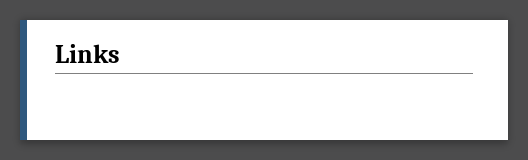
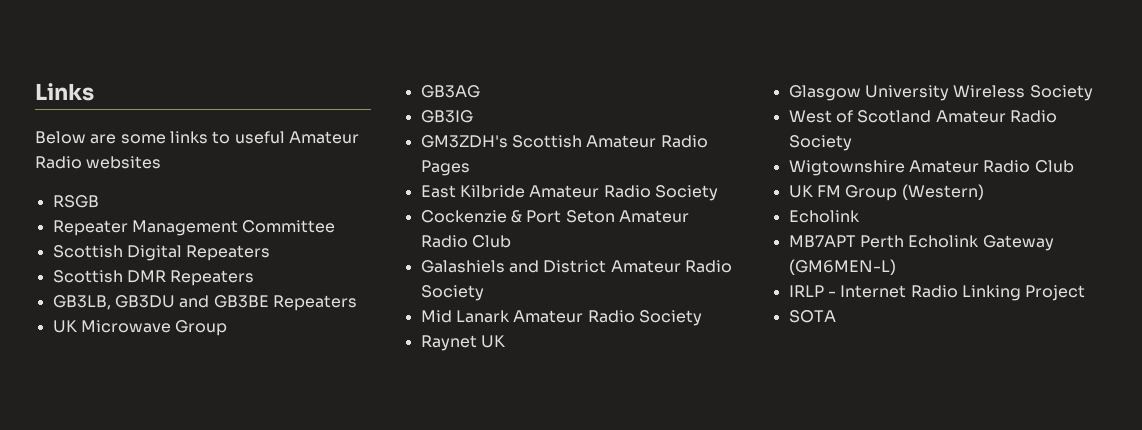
+ Below are some links to useful Amateur Radio websites
+ RSGB
+ Repeater Management Committee
+ Scottish Digital Repeaters
+ Scottish DMR Repeaters
+ GB3LB, GB3DU and GB3BE Repeaters
+ UK Microwave Group
+ GB3AG
+ GB3IG
+ GM3ZDH's Scottish Amateur Radio Pages
+ East Kilbride Amateur Radio Society
+ Cockenzie & Port Seton Amateur Radio Club
+ Galashiels and District Amateur Radio Society
+ Mid Lanark Amateur Radio Society
+ Raynet UK
+ Glasgow University Wireless Society
+ West of Scotland Amateur Radio Society
+ Wigtownshire Amateur Radio Club
+ UK FM Group (Western)
+ Echolink
+ MB7APT Perth Echolink Gateway (GM6MEN-L)
+ IRLP - Internet Radio Linking Project
+ SOTA

